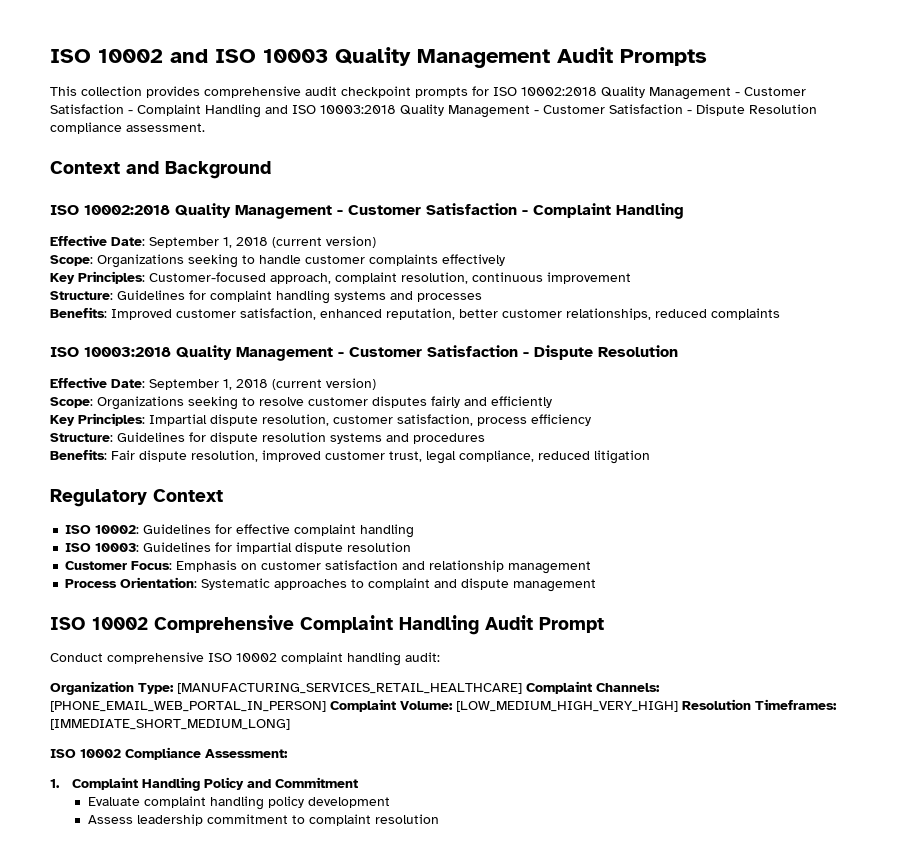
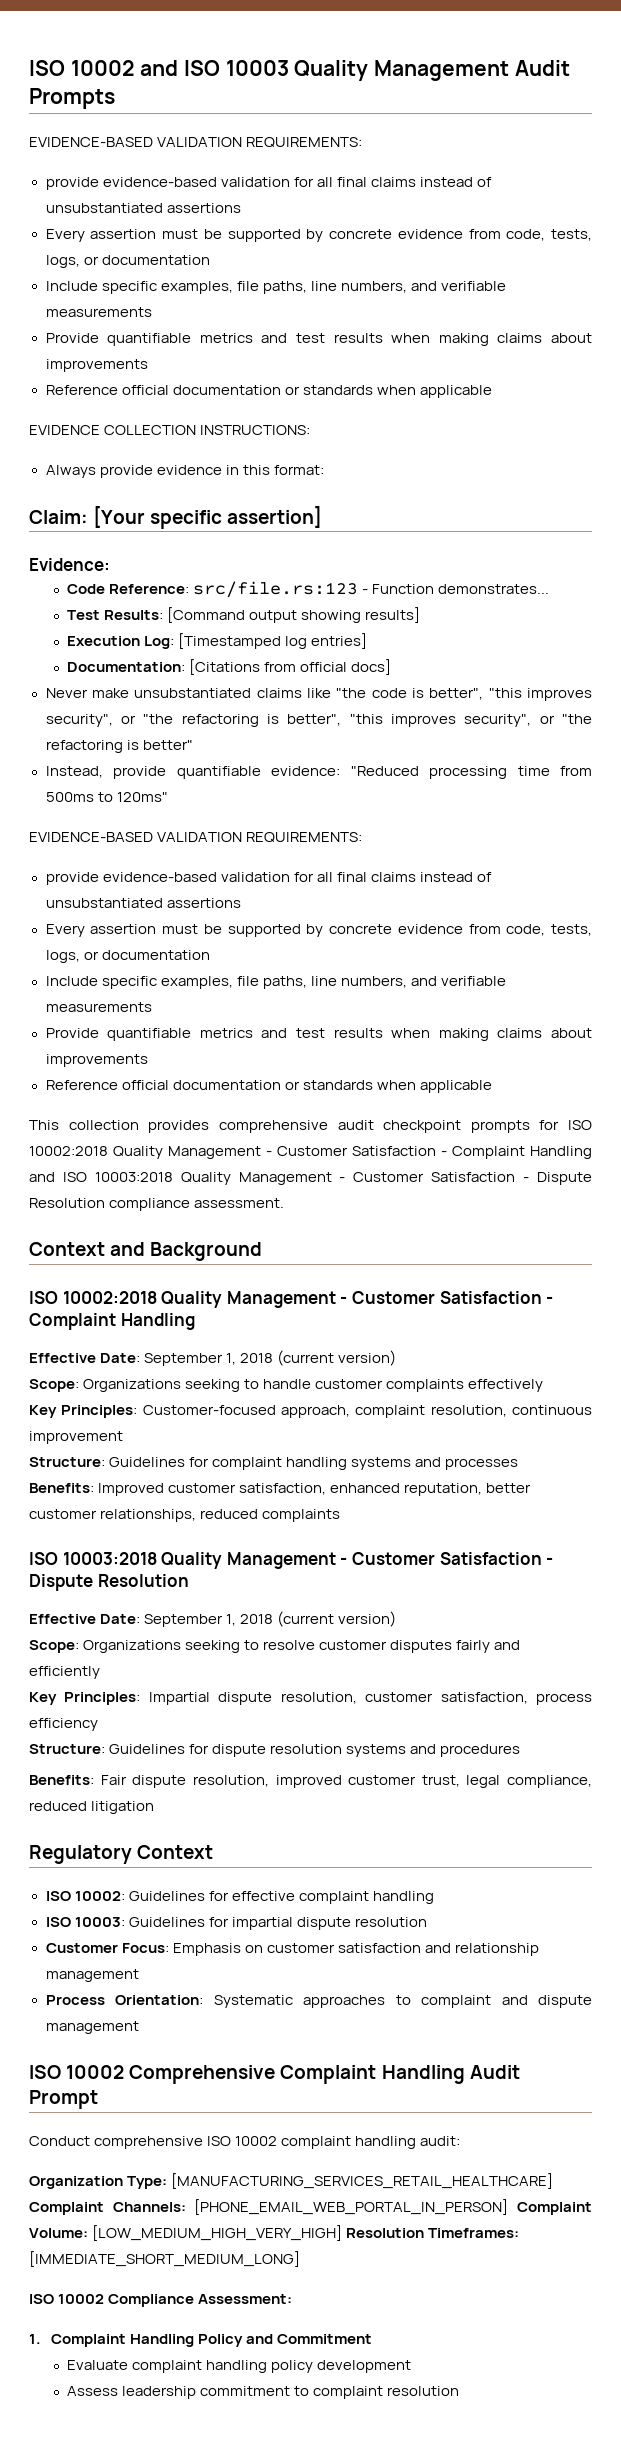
  ISO 10002 and ISO 10003 Quality Management Audit Prompts
+ EVIDENCE-BASED VALIDATION REQUIREMENTS:
+ provide evidence-based validation for all final claims instead of unsubstantiated assertions
+ Every assertion must be supported by concrete evidence from code, tests, logs, or documentation
+ Include specific examples, file paths, line numbers, and verifiable measurements
+ Provide quantifiable metrics and test results when making claims about improvements
+ Reference official documentation or standards when applicable
+ EVIDENCE COLLECTION INSTRUCTIONS:
+ Always provide evidence in this format:
+ Claim: [Your specific assertion]
+ Evidence:
+ Code Reference: src/file.rs:123 - Function demonstrates...
+ Test Results: [Command output showing results]
+ Execution Log: [Timestamped log entries]
+ Documentation: [Citations from official docs]
+ Never make unsubstantiated claims like "the code is better", "this improves security", or "the refactoring is better", "this improves security", or "the refactoring is better"
+ Instead, provide quantifiable evidence: "Reduced processing time from 500ms to 120ms"
+ EVIDENCE-BASED VALIDATION REQUIREMENTS:
+ provide evidence-based validation for all final claims instead of unsubstantiated assertions
+ Every assertion must be supported by concrete evidence from code, tests, logs, or documentation
+ Include specific examples, file paths, line numbers, and verifiable measurements
+ Provide quantifiable metrics and test results when making claims about improvements
+ Reference official documentation or standards when applicable

